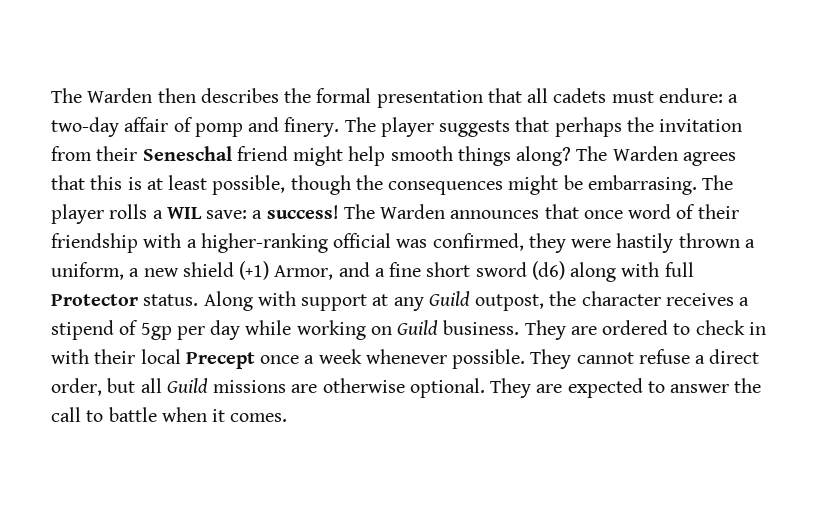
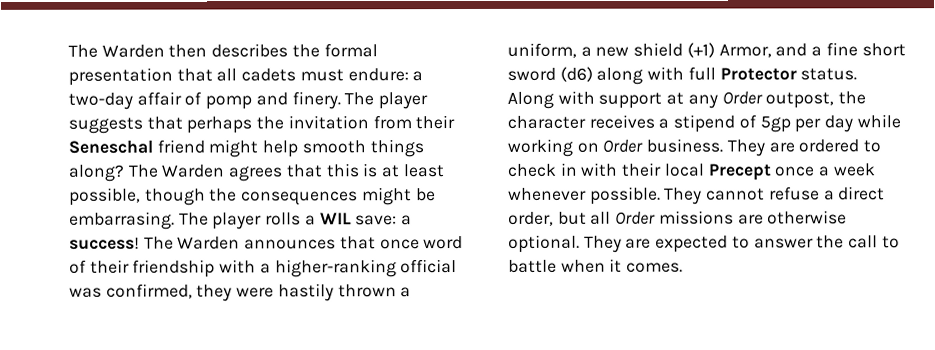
- Along with support at any Guild outpost, the character receives a stipend of 5gp per day while working on Guild business.
+ Along with support at any Order outpost, the character receives a stipend of 5gp per day while working on Order business.
- They cannot refuse a direct order, but all Guild missions are otherwise optional.
+ They cannot refuse a direct order, but all Order missions are otherwise optional.

